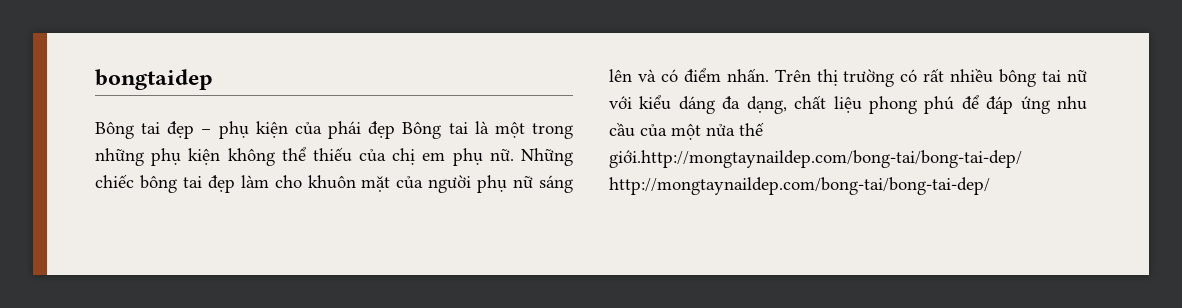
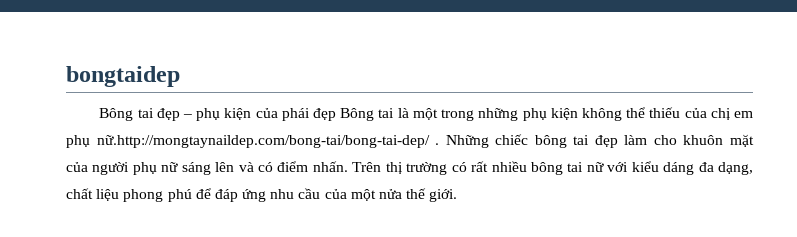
- Bông tai đẹp – phụ kiện của phái đẹp Bông tai là một trong những phụ kiện không thể thiếu của chị em phụ nữ.
+ Bông tai đẹp – phụ kiện của phái đẹp Bông tai là một trong những phụ kiện không thể thiếu của chị em phụ nữ.http://mongtaynaildep.com/bong-tai/bong-tai-dep/ .
- Trên thị trường có rất nhiều bông tai nữ với kiểu dáng đa dạng, chất liệu phong phú để đáp ứng nhu cầu của một nửa thế giới.http://mongtaynaildep.com/bong-tai/bong-tai-dep/ http://mongtaynaildep.com/bong-tai/bong-tai-dep/
+ Trên thị trường có rất nhiều bông tai nữ với kiểu dáng đa dạng, chất liệu phong phú để đáp ứng nhu cầu của một nửa thế giới.

